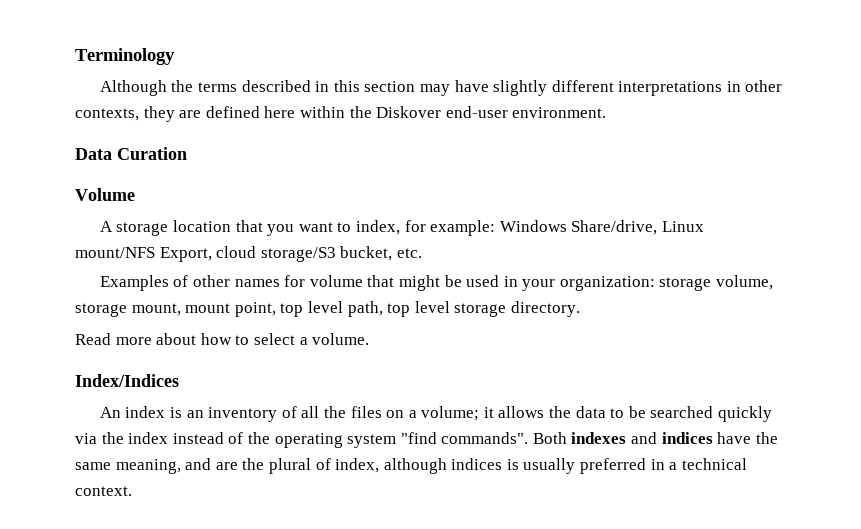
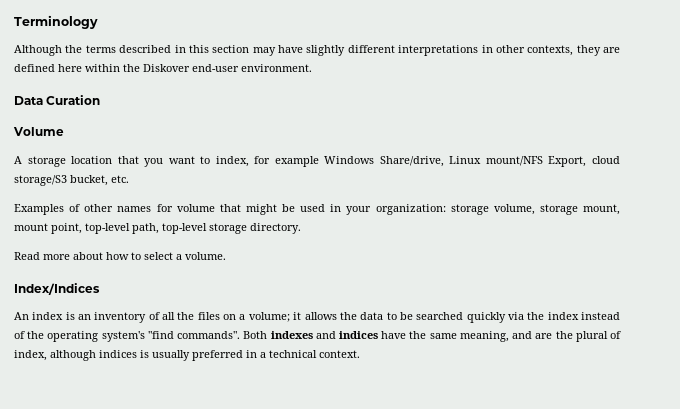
- A storage location that you want to index, for example: Windows Share/drive, Linux mount/NFS Export, cloud storage/S3 bucket, etc.
+ A storage location that you want to index, for example Windows Share/drive, Linux mount/NFS Export, cloud storage/S3 bucket, etc.
- Examples of other names for volume that might be used in your organization: storage volume, storage mount, mount point, top level path, top level storage directory.
+ Examples of other names for volume that might be used in your organization: storage volume, storage mount, mount point, top-level path, top-level storage directory.
- An index is an inventory of all the files on a volume; it allows the data to be searched quickly via the index instead of the operating system "find commands".
+ An index is an inventory of all the files on a volume; it allows the data to be searched quickly via the index instead of the operating system's "find commands".

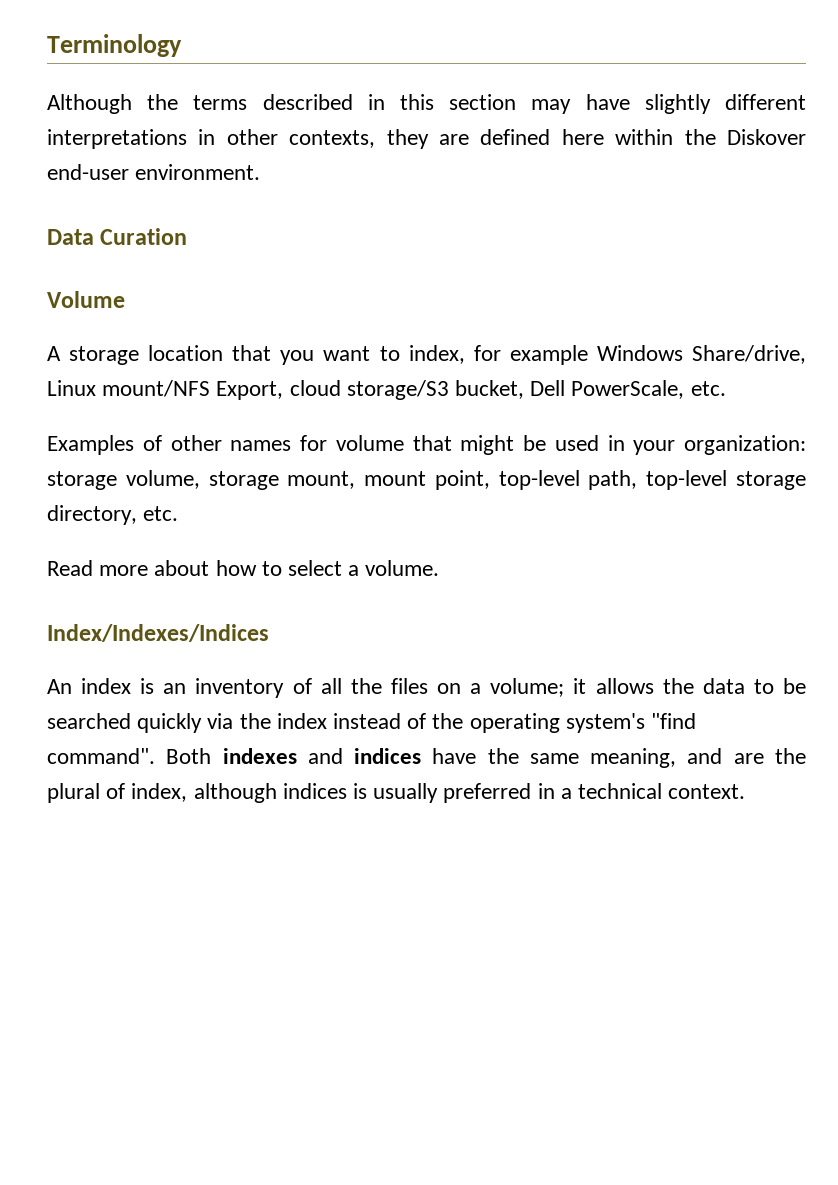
- A storage location that you want to index, for example Windows Share/drive, Linux mount/NFS Export, cloud storage/S3 bucket, etc.
+ A storage location that you want to index, for example Windows Share/drive, Linux mount/NFS Export, cloud storage/S3 bucket, Dell PowerScale, etc.
- Examples of other names for volume that might be used in your organization: storage volume, storage mount, mount point, top-level path, top-level storage directory.
+ Examples of other names for volume that might be used in your organization: storage volume, storage mount, mount point, top-level path, top-level storage directory, etc.
- Index/Indices
+ Index/Indexes/Indices
- An index is an inventory of all the files on a volume; it allows the data to be searched quickly via the index instead of the operating system's "find commands".
+ An index is an inventory of all the files on a volume; it allows the data to be searched quickly via the index instead of the operating system's "find command".

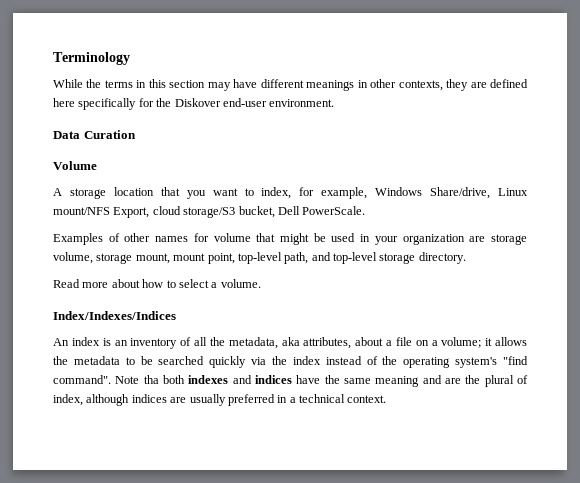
- Although the terms described in this section may have slightly different interpretations in other contexts, they are defined here within the Diskover end-user environment.
+ While the terms in this section may have different meanings in other contexts, they are defined here specifically for the Diskover end-user environment.
- A storage location that you want to index, for example Windows Share/drive, Linux mount/NFS Export, cloud storage/S3 bucket, Dell PowerScale, etc.
+ A storage location that you want to index, for example, Windows Share/drive, Linux mount/NFS Export, cloud storage/S3 bucket, Dell PowerScale.
- Examples of other names for volume that might be used in your organization: storage volume, storage mount, mount point, top-level path, top-level storage directory, etc.
+ Examples of other names for volume that might be used in your organization are storage volume, storage mount, mount point, top-level path, and top-level storage directory.
- An index is an inventory of all the files on a volume; it allows the data to be searched quickly via the index instead of the operating system's "find command".
+ An index is an inventory of all the metadata, aka attributes, about a file on a volume; it allows the metadata to be searched quickly via the index instead of the operating system's "find command".
- Both indexes and indices have the same meaning, and are the plural of index, although indices is usually preferred in a technical context.
+ Note tha both indexes and indices have the same meaning and are the plural of index, although indices are usually preferred in a technical context.

